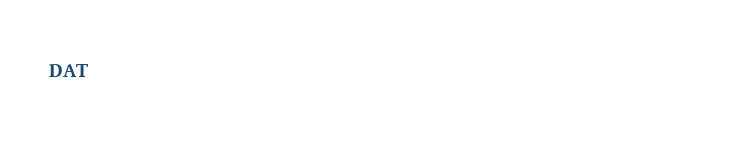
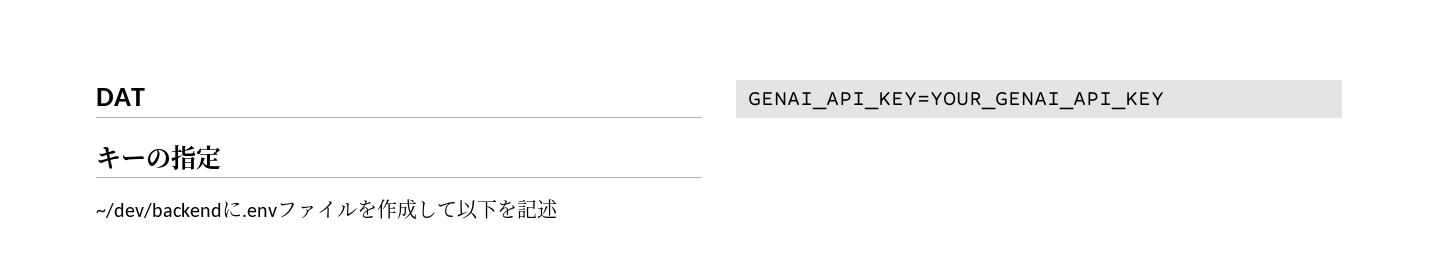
+ キーの指定
+ ~/dev/backendに.envファイルを作成して以下を記述
+ GENAI_API_KEY=YOUR_GENAI_API_KEY

